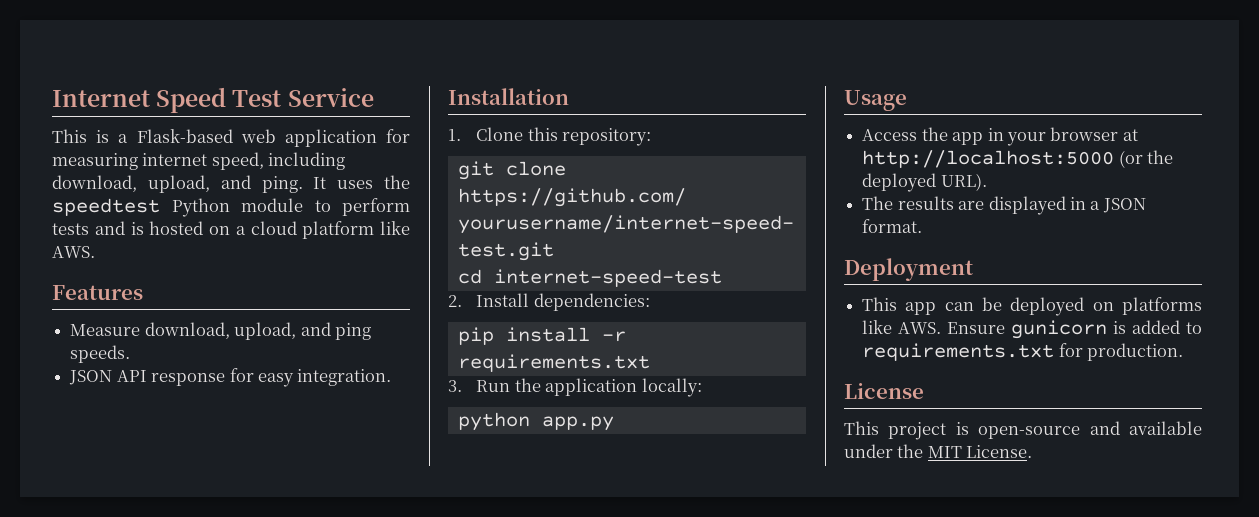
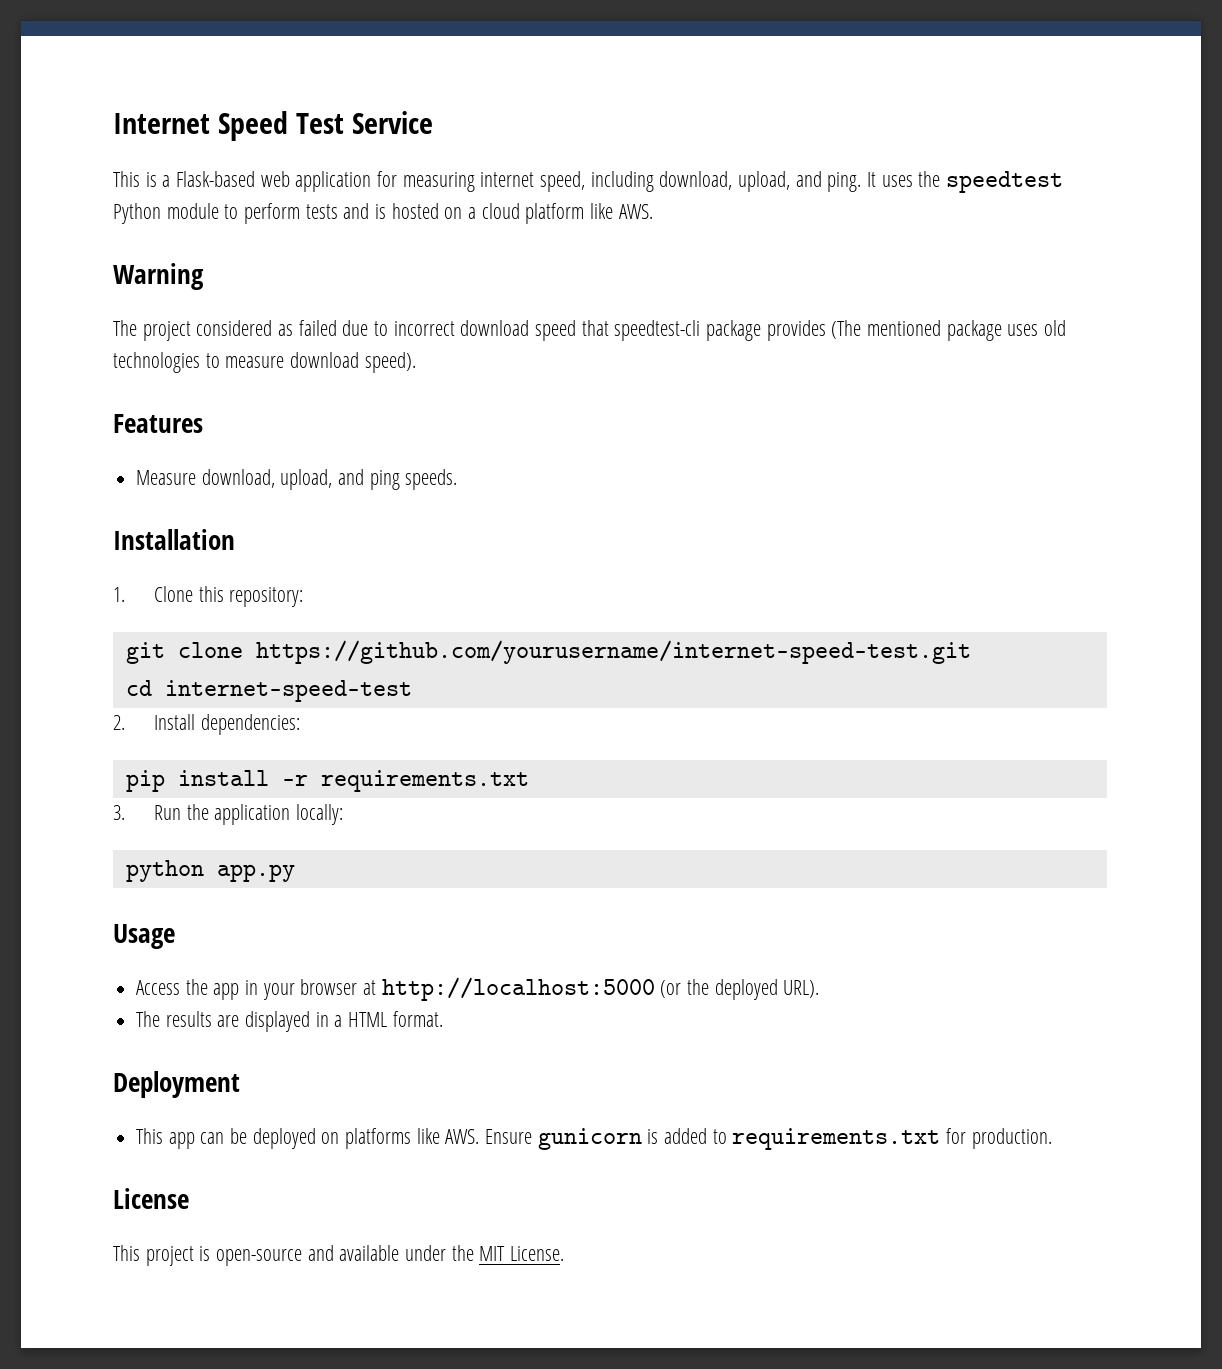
+ Warning
+ The project considered as failed due to incorrect download speed that speedtest-cli package provides (The mentioned package uses old technologies to measure download speed).
- JSON API response for easy integration.
- The results are displayed in a JSON format.
+ The results are displayed in a HTML format.

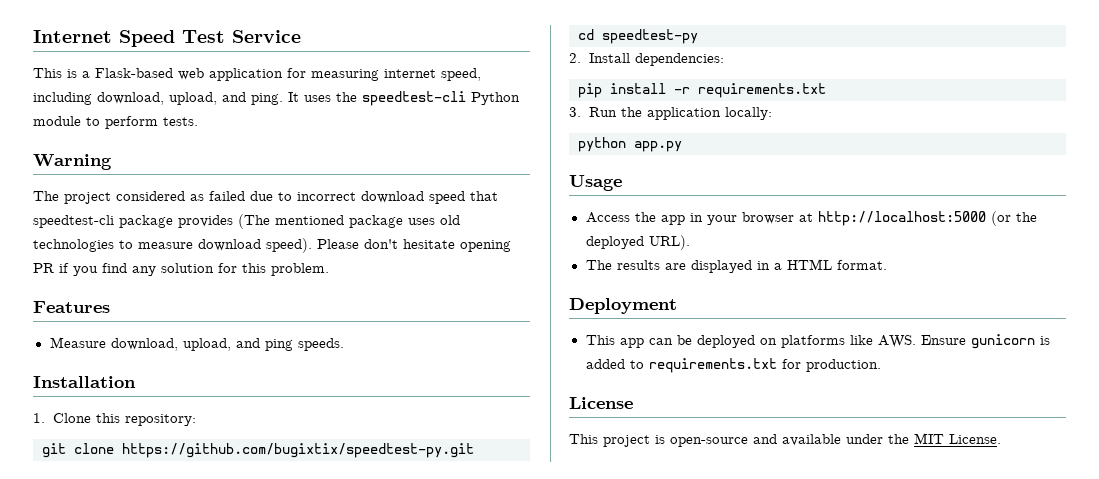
- It uses the speedtest Python module to perform tests and is hosted on a cloud platform like AWS.
+ It uses the speedtest-cli Python module to perform tests.
+ Please don't hesitate opening PR if you find any solution for this problem.
- git clone https://github.com/yourusername/internet-speed-test.git
+ git clone https://github.com/bugixtix/speedtest-py.git
- cd internet-speed-test
+ cd speedtest-py

